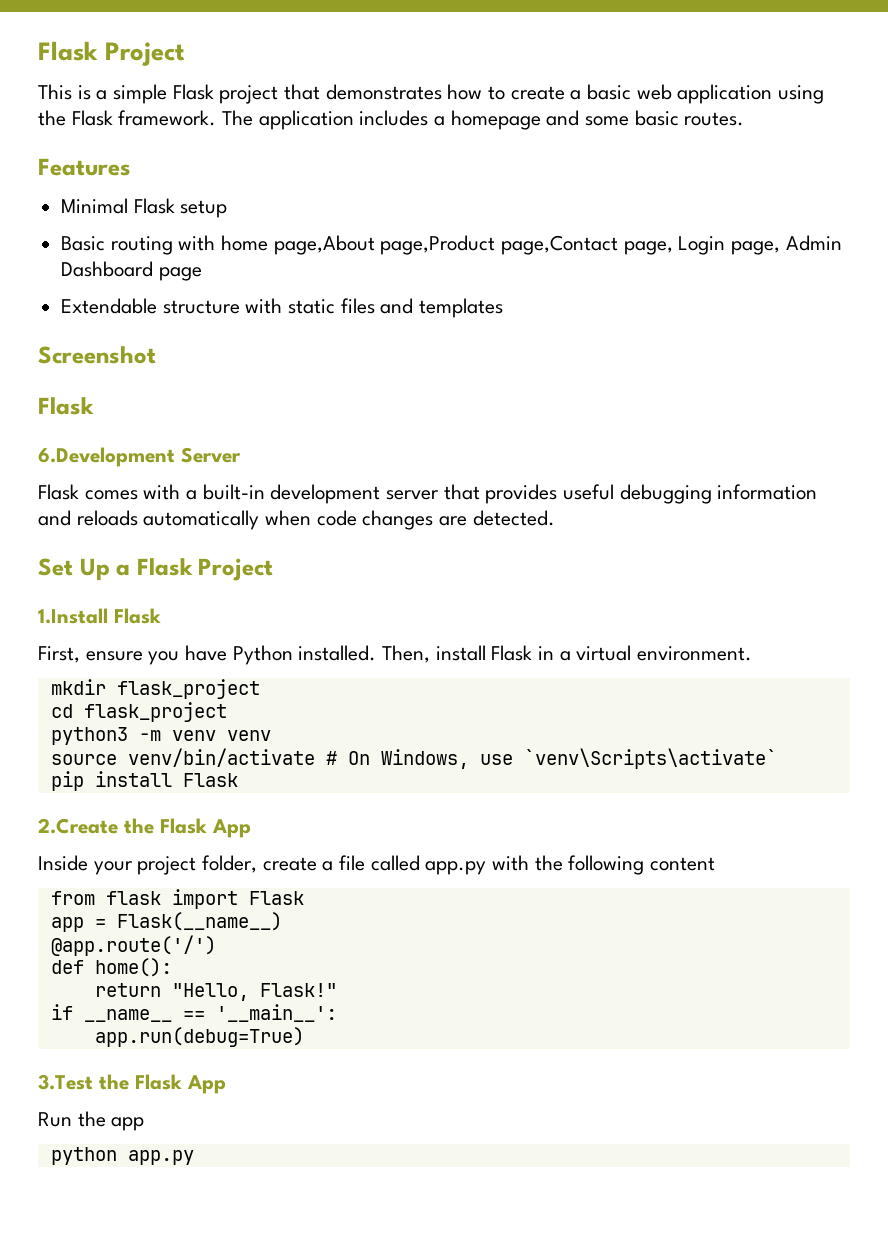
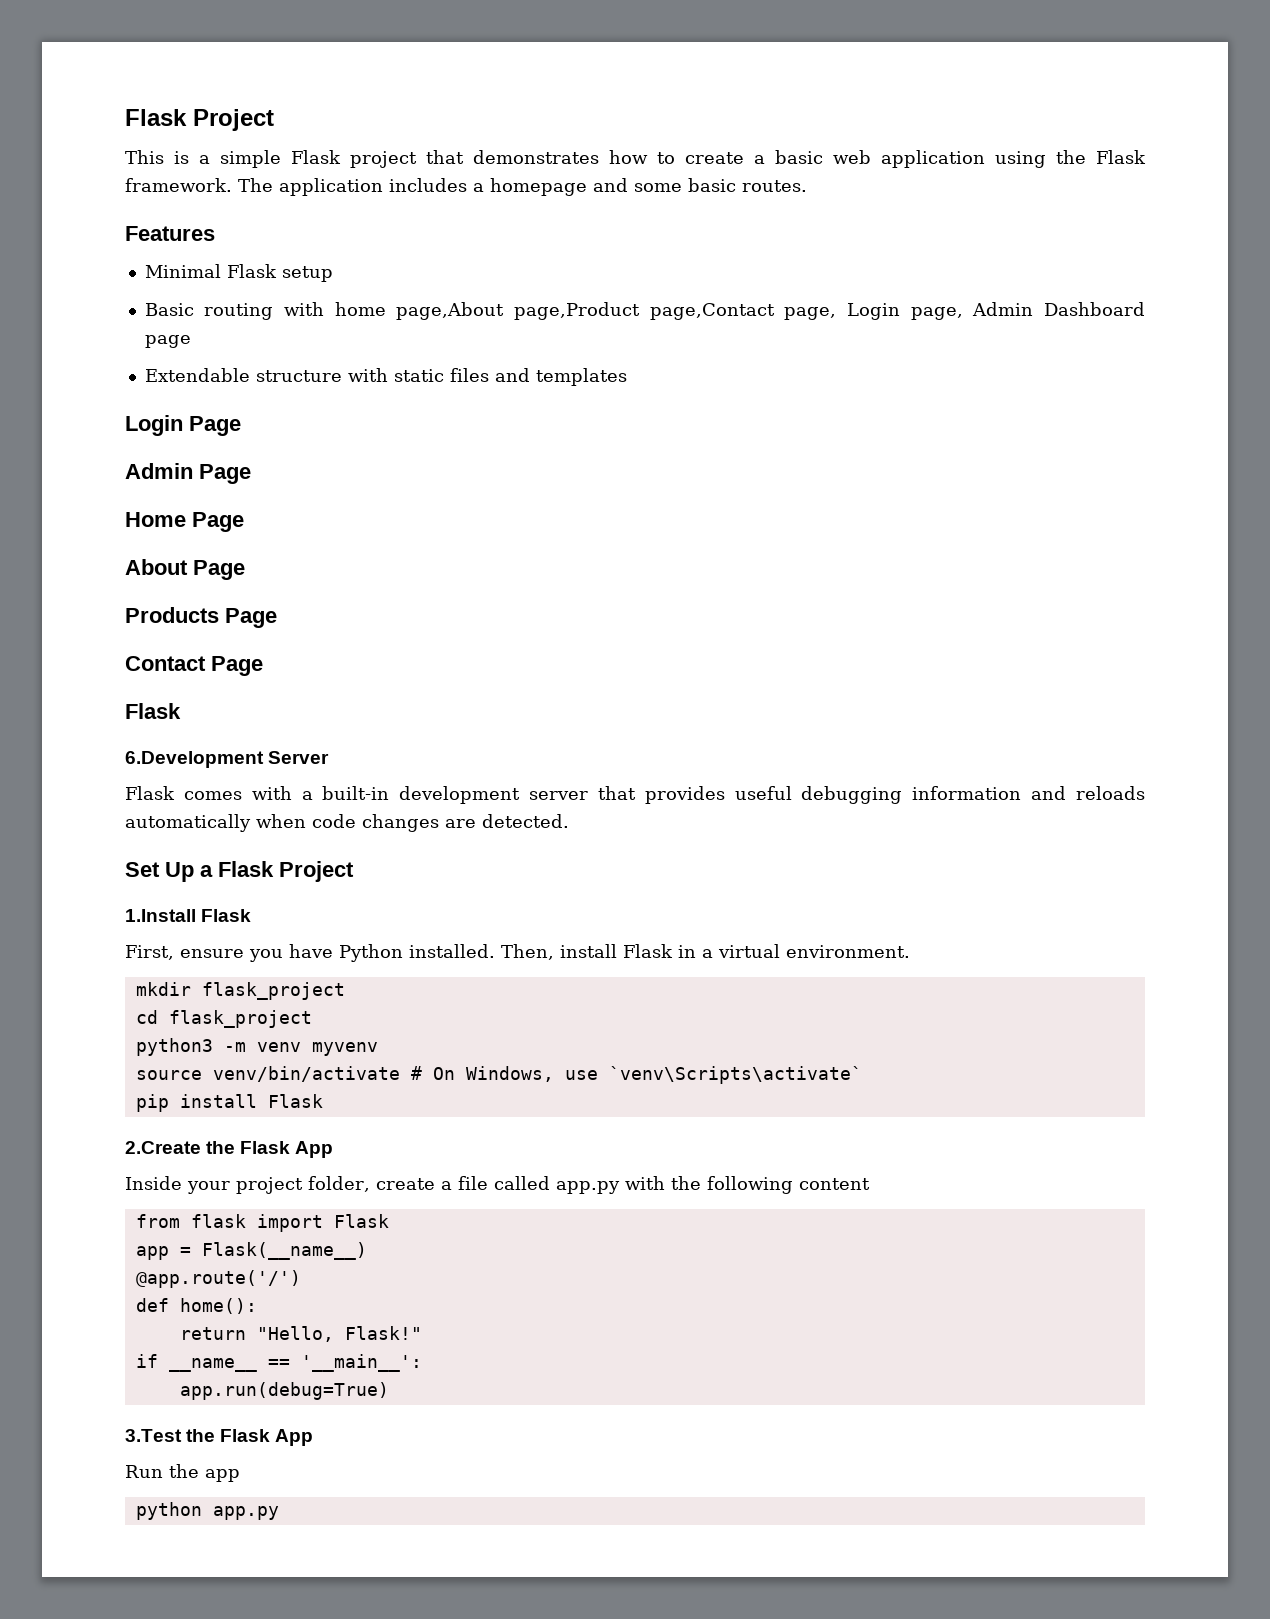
- Screenshot
+ Login Page
+ Admin Page
+ Home Page
+ About Page
+ Products Page
+ Contact Page
- python3 -m venv venv
+ python3 -m venv myvenv

